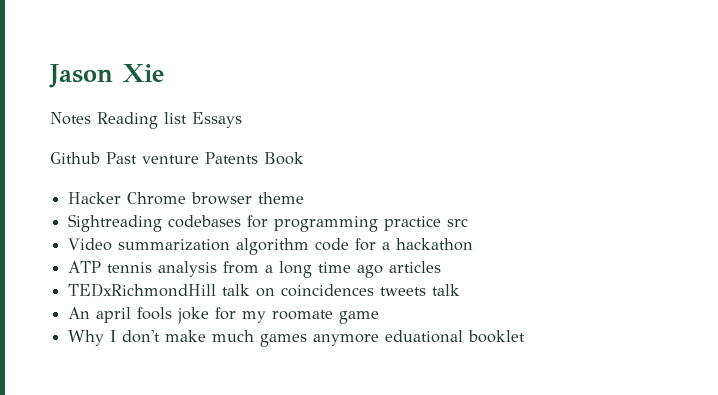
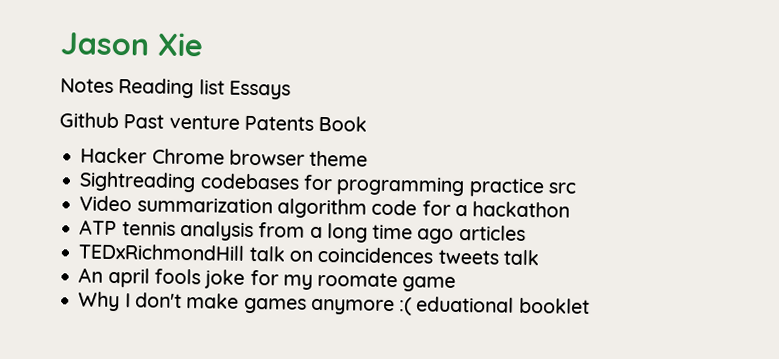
- Why I don't make much games anymore eduational booklet
+ Why I don't make games anymore :( eduational booklet

